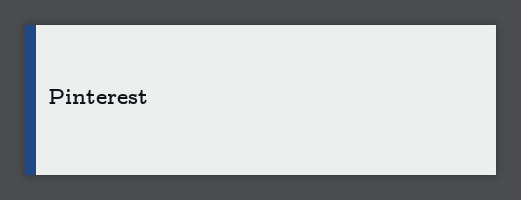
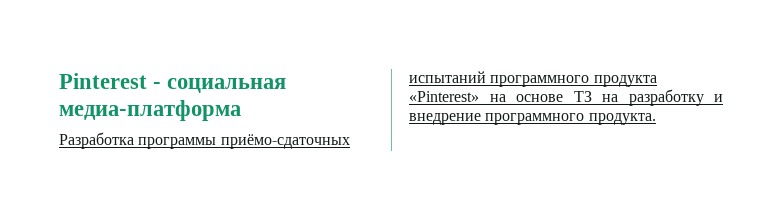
- Pinterest
+ Pinterest - социальная медиа-платформа
+ Разработка программы приёмо-сдаточных испытаний программного продукта «Pinterest» на основе ТЗ на разработку и внедрение программного продукта.

